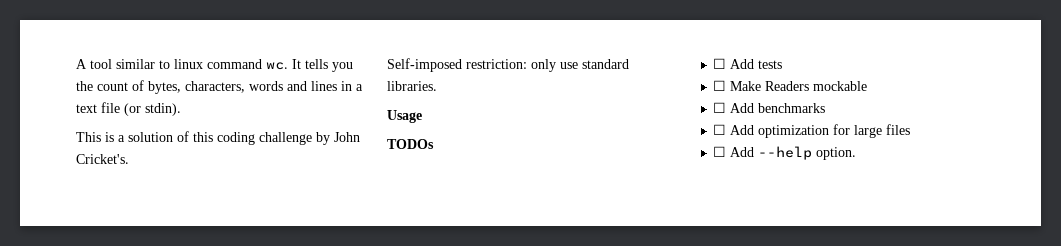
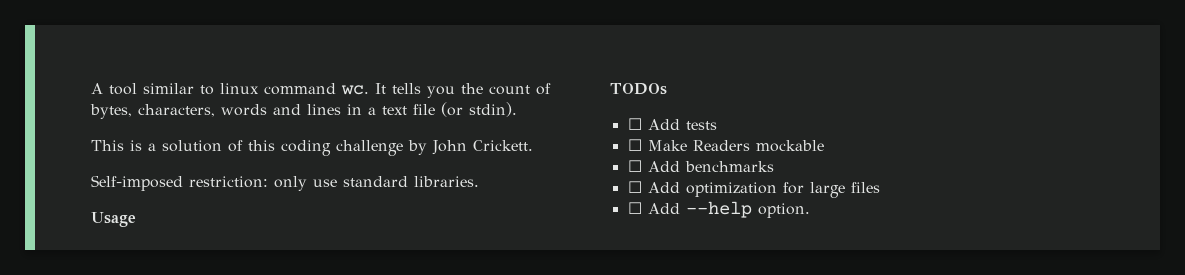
- This is a solution of this coding challenge by John Cricket's.
+ This is a solution of this coding challenge by John Crickett.

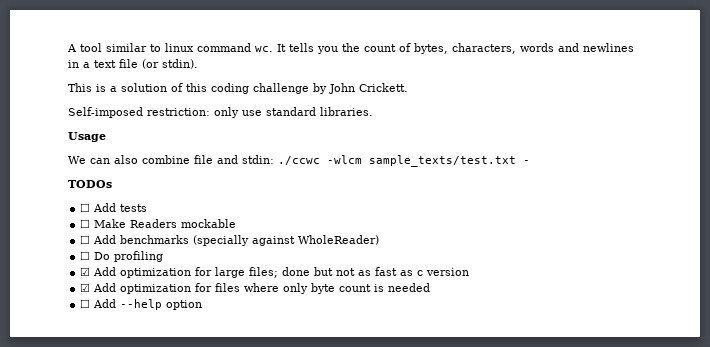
- It tells you the count of bytes, characters, words and lines in a text file (or stdin).
+ It tells you the count of bytes, characters, words and newlines in a text file (or stdin).
+ We can also combine file and stdin: ./ccwc -wlcm sample_texts/test.txt -
- ☐ Add benchmarks
- ☐ Add optimization for large files
+ ☐ Add benchmarks (specially against WholeReader)
+ ☐ Do profiling
+ ☑ Add optimization for large files; done but not as fast as c version
+ ☑ Add optimization for files where only byte count is needed
- ☐ Add --help option.
+ ☐ Add --help option

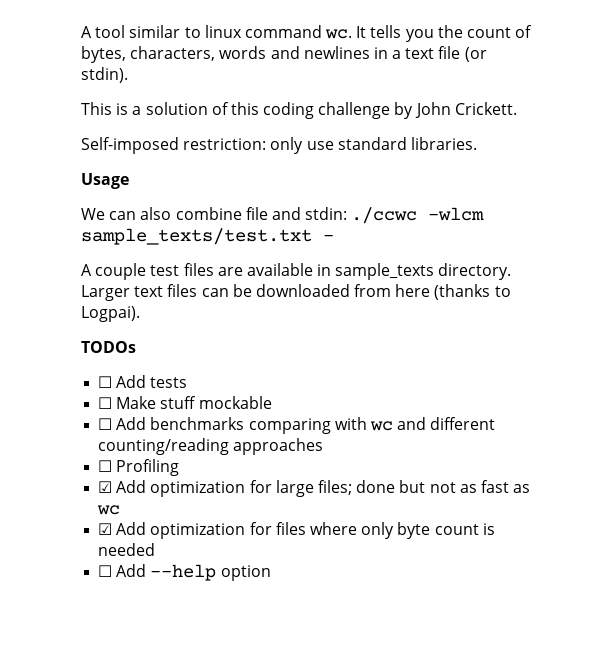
+ A couple test files are available in sample_texts directory. Larger text files can be downloaded from here (thanks to Logpai).
- ☐ Make Readers mockable
+ ☐ Make stuff mockable
- ☐ Add benchmarks (specially against WholeReader)
- ☐ Do profiling
+ ☐ Add benchmarks comparing with wc and different counting/reading approaches
+ ☐ Profiling
- ☑ Add optimization for large files; done but not as fast as c version
+ ☑ Add optimization for large files; done but not as fast as wc

